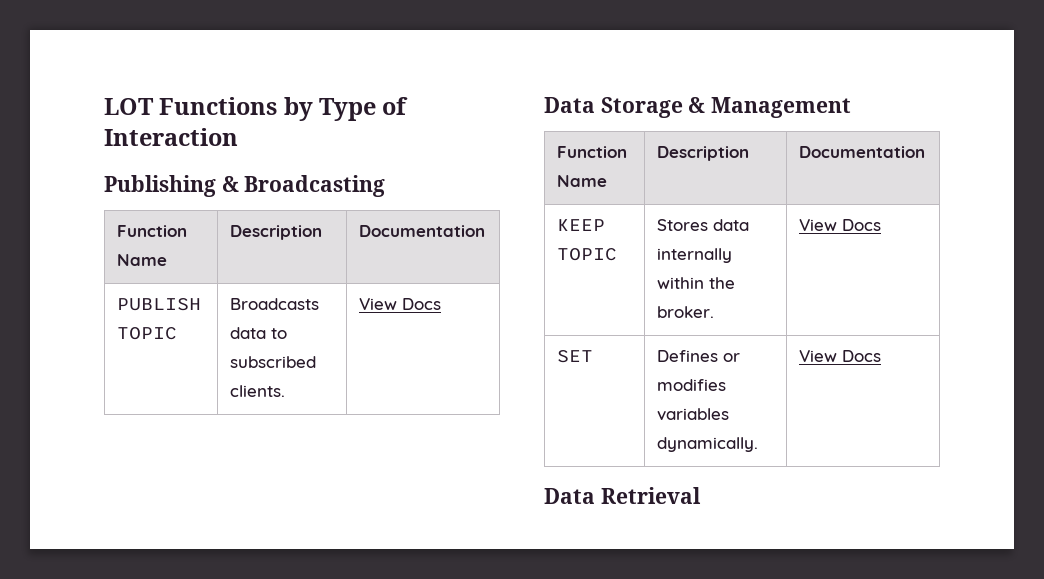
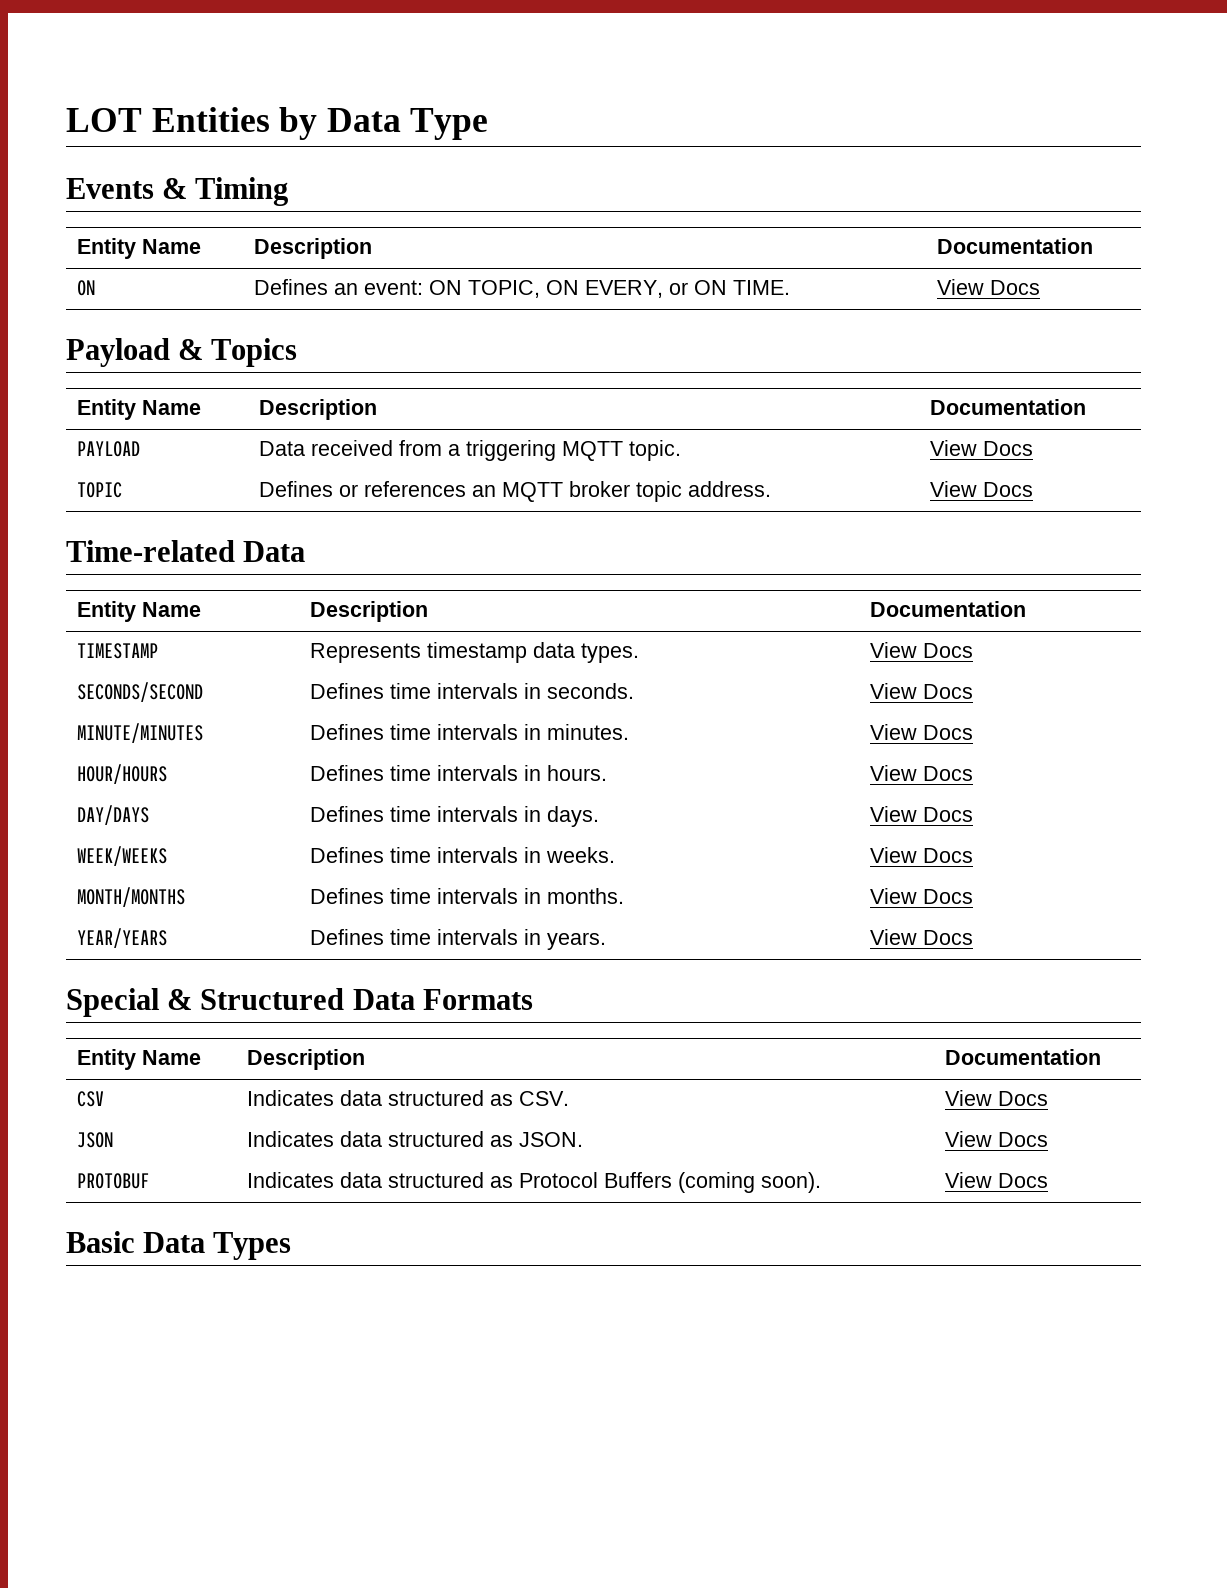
- LOT Functions by Type of Interaction
- Publishing & Broadcasting
- Function Name | Description | Documentation
- PUBLISH TOPIC | Broadcasts data to subscribed clients. | View Docs
- Data Storage & Management
- Function Name | Description | Documentation
- KEEP TOPIC | Stores data internally within the broker. | View Docs
- SET | Defines or modifies variables dynamically. | View Docs
- Data Retrieval
+ LOT Entities by Data Type
+ Events & Timing
+ Entity Name | Description | Documentation
+ ON | Defines an event: ON TOPIC, ON EVERY, or ON TIME. | View Docs
+ Payload & Topics
+ Entity Name | Description | Documentation
+ PAYLOAD | Data received from a triggering MQTT topic. | View Docs
+ TOPIC | Defines or references an MQTT broker topic address. | View Docs
+ Time-related Data
+ Entity Name | Description | Documentation
+ TIMESTAMP | Represents timestamp data types. | View Docs
+ SECONDS/SECOND | Defines time intervals in seconds. | View Docs
+ MINUTE/MINUTES | Defines time intervals in minutes. | View Docs
+ HOUR/HOURS | Defines time intervals in hours. | View Docs
+ DAY/DAYS | Defines time intervals in days. | View Docs
+ WEEK/WEEKS | Defines time intervals in weeks. | View Docs
+ MONTH/MONTHS | Defines time intervals in months. | View Docs
+ YEAR/YEARS | Defines time intervals in years. | View Docs
+ Special & Structured Data Formats
+ Entity Name | Description | Documentation
+ CSV | Indicates data structured as CSV. | View Docs
+ JSON | Indicates data structured as JSON. | View Docs
+ PROTOBUF | Indicates data structured as Protocol Buffers (coming soon). | View Docs
+ Basic Data Types

